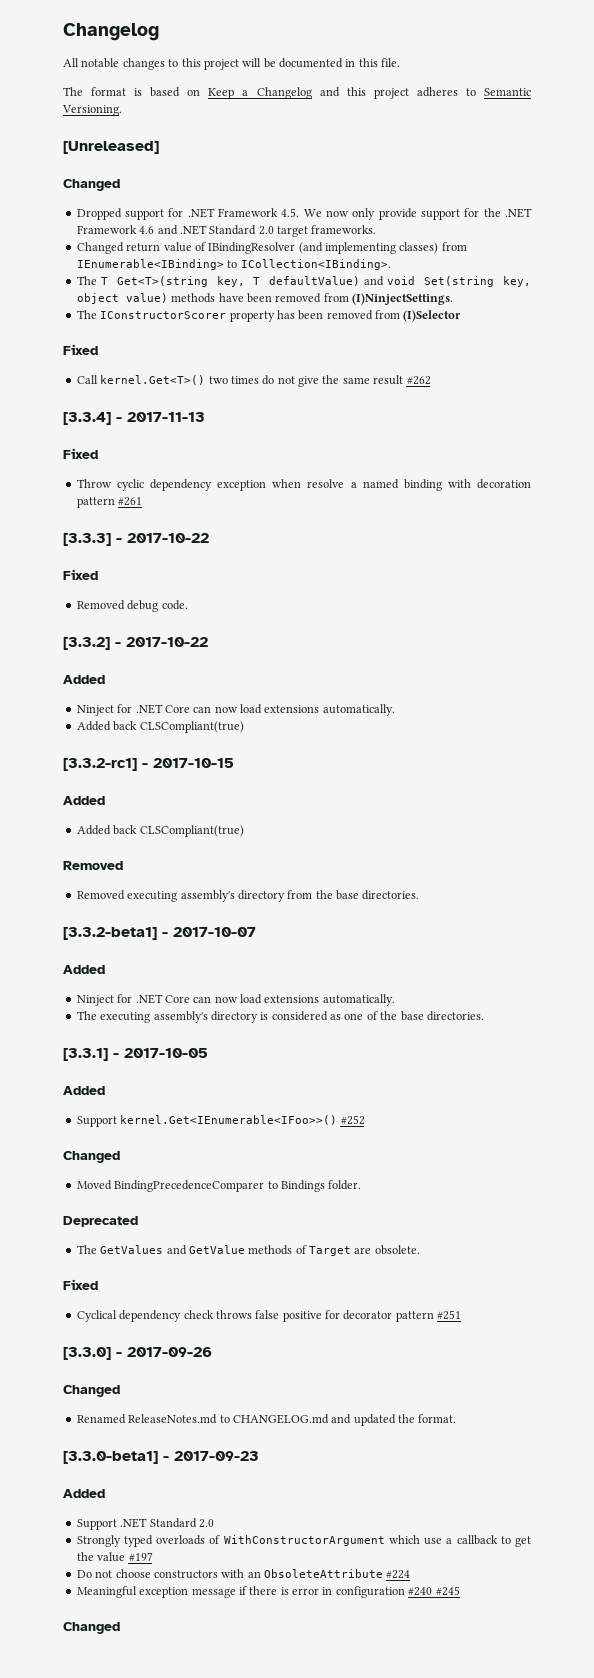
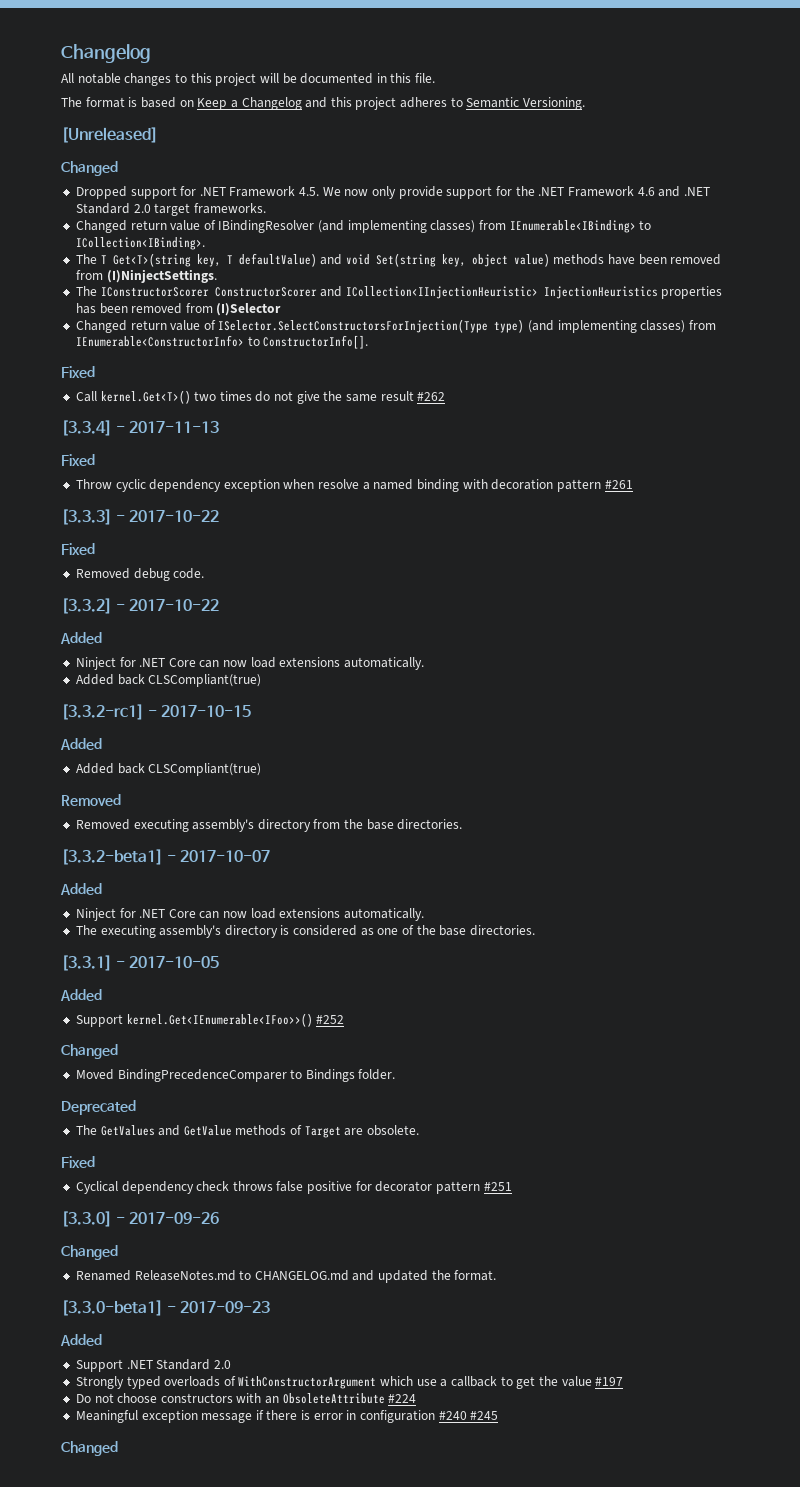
- The IConstructorScorer property has been removed from (I)Selector
+ The IConstructorScorer ConstructorScorer and ICollection<IInjectionHeuristic> InjectionHeuristics properties has been removed from (I)Selector
+ Changed return value of ISelector.SelectConstructorsForInjection(Type type) (and implementing classes) from IEnumerable<ConstructorInfo> to ConstructorInfo[].

